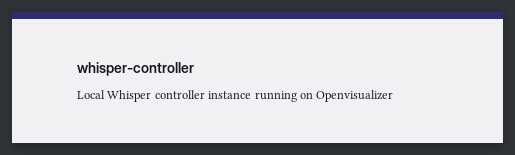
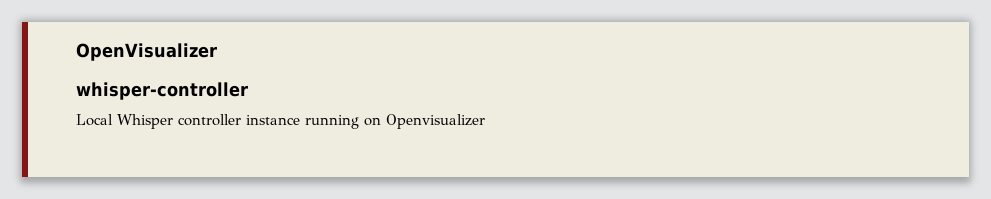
+ OpenVisualizer

